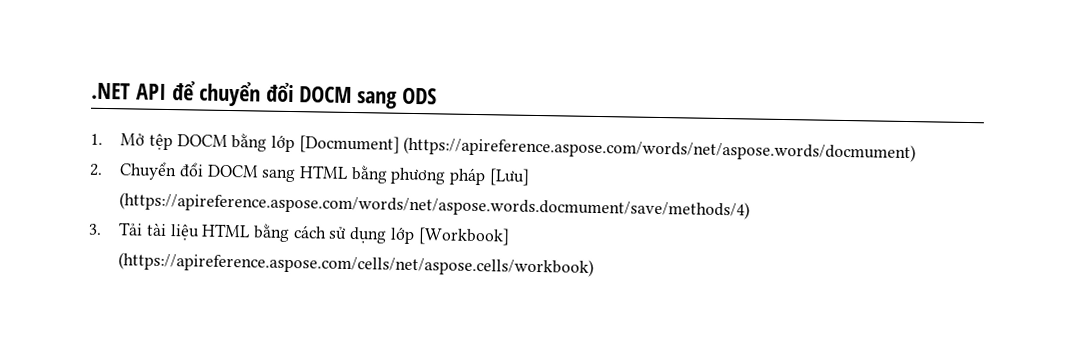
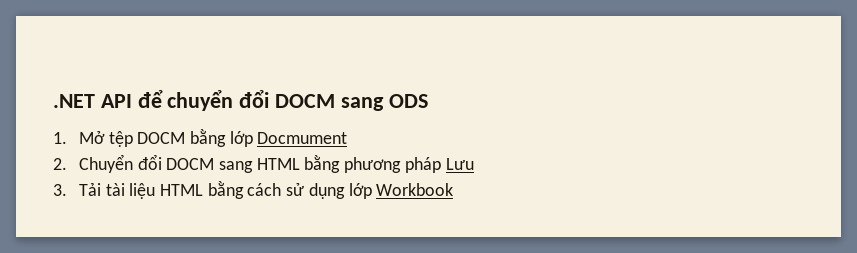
- 1. Mở tệp DOCM bằng lớp [Docmument] (https://apireference.aspose.com/words/net/aspose.words/docmument)
+ 1. Mở tệp DOCM bằng lớp Docmument
- 2. Chuyển đổi DOCM sang HTML bằng phương pháp [Lưu] (https://apireference.aspose.com/words/net/aspose.words.docmument/save/methods/4)
+ 2. Chuyển đổi DOCM sang HTML bằng phương pháp Lưu
- 3. Tải tài liệu HTML bằng cách sử dụng lớp [Workbook] (https://apireference.aspose.com/cells/net/aspose.cells/workbook)
+ 3. Tải tài liệu HTML bằng cách sử dụng lớp Workbook

